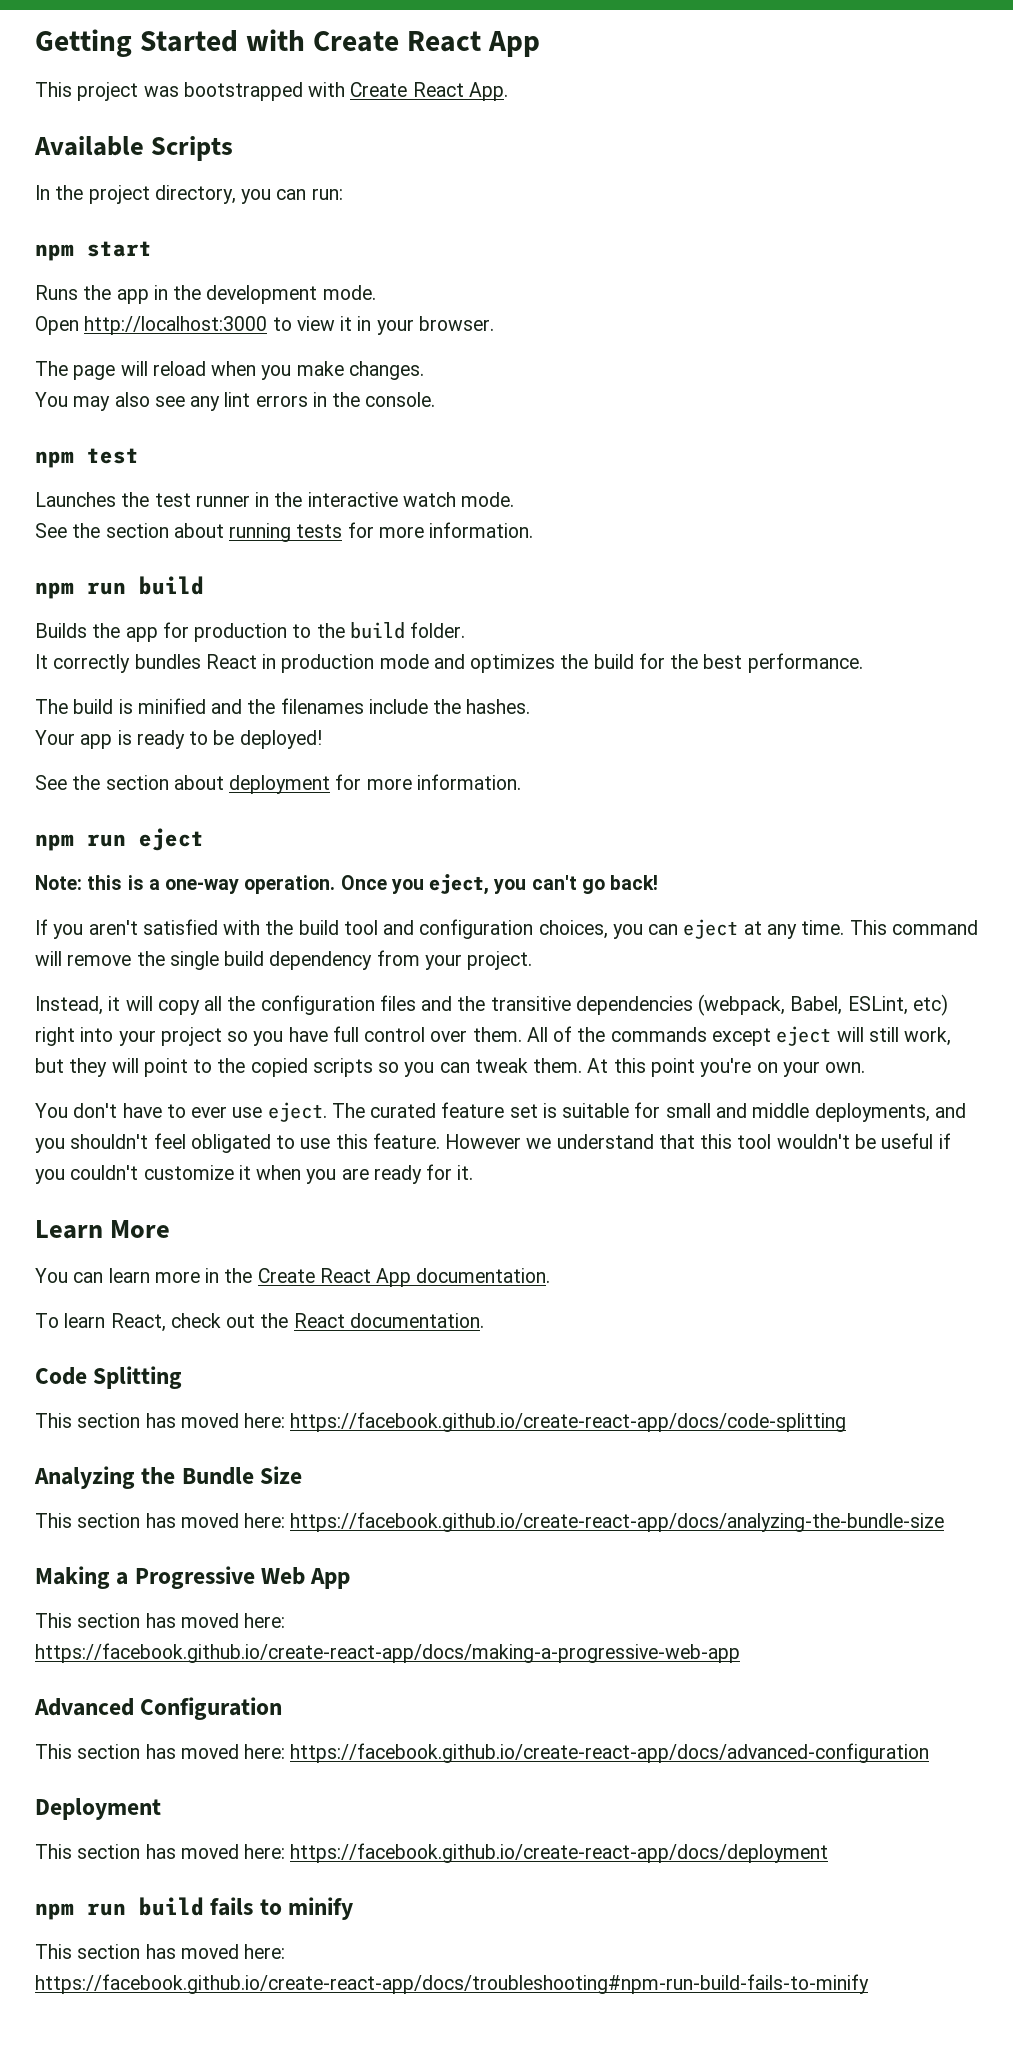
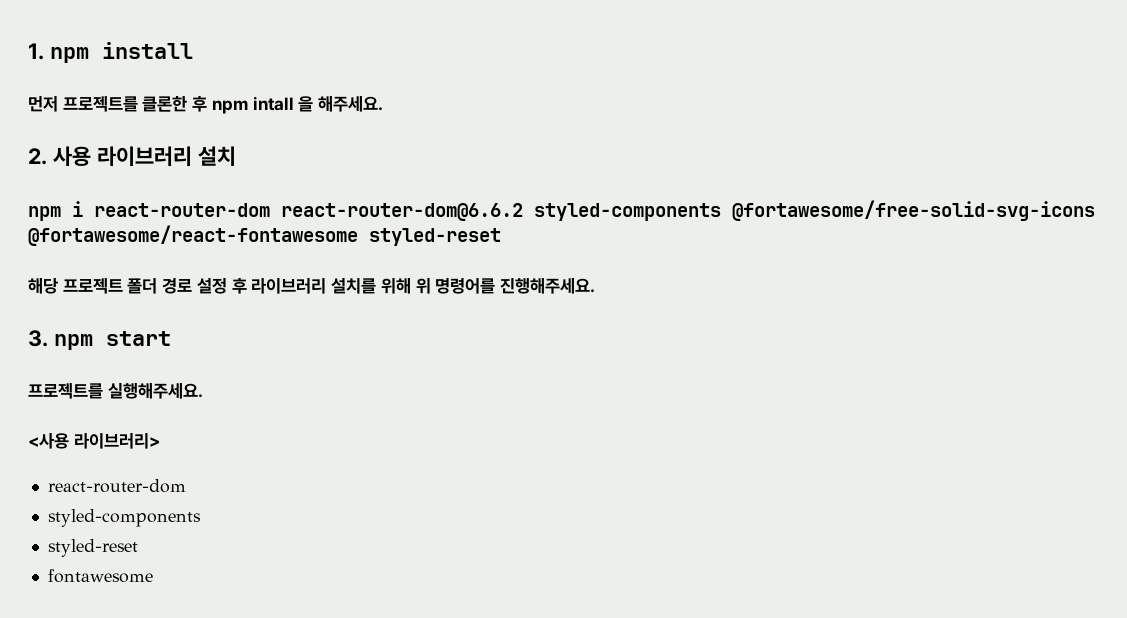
- Getting Started with Create React App
- This project was bootstrapped with Create React App.
- Available Scripts
- In the project directory, you can run:
- npm start
- Runs the app in the development mode.
- Open http://localhost:3000 to view it in your browser.
- The page will reload when you make changes.
- You may also see any lint errors in the console.
- npm test
- Launches the test runner in the interactive watch mode.
- See the section about running tests for more information.
- npm run build
- Builds the app for production to the build folder.
- It correctly bundles React in production mode and optimizes the build for the best performance.
- The build is minified and the filenames include the hashes.
- Your app is ready to be deployed!
- See the section about deployment for more information.
- npm run eject
- Note: this is a one-way operation. Once you eject, you can't go back!
- If you aren't satisfied with the build tool and configuration choices, you can eject at any time. This command will remove the single build dependency from your project.
- Instead, it will copy all the configuration files and the transitive dependencies (webpack, Babel, ESLint, etc) right into your project so you have full control over them. All of the commands except eject will still work, but they will point to the copied scripts so you can tweak them. At this point you're on your own.
- You don't have to ever use eject. The curated feature set is suitable for small and middle deployments, and you shouldn't feel obligated to use this feature. However we understand that this tool wouldn't be useful if you couldn't customize it when you are ready for it.
- Learn More
- You can learn more in the Create React App documentation.
- To learn React, check out the React documentation.
- Code Splitting
- This section has moved here: https://facebook.github.io/create-react-app/docs/code-splitting
- Analyzing the Bundle Size
- This section has moved here: https://facebook.github.io/create-react-app/docs/analyzing-the-bundle-size
- Making a Progressive Web App
- This section has moved here: https://facebook.github.io/create-react-app/docs/making-a-progressive-web-app
- Advanced Configuration
- This section has moved here: https://facebook.github.io/create-react-app/docs/advanced-configuration
- Deployment
- This section has moved here: https://facebook.github.io/create-react-app/docs/deployment
- npm run build fails to minify
- This section has moved here: https://facebook.github.io/create-react-app/docs/troubleshooting#npm-run-build-fails-to-minify
+ 1. npm install
+ 먼저 프로젝트를 클론한 후 npm intall 을 해주세요.
+ 2. 사용 라이브러리 설치
+ npm i react-router-dom react-router-dom@6.6.2 styled-components @fortawesome/free-solid-svg-icons @fortawesome/react-fontawesome styled-reset
+ 해당 프로젝트 폴더 경로 설정 후 라이브러리 설치를 위해 위 명령어를 진행해주세요.
+ 3. npm start
+ 프로젝트를 실행해주세요.
+ <사용 라이브러리>
+ react-router-dom
+ styled-components
+ styled-reset
+ fontawesome

